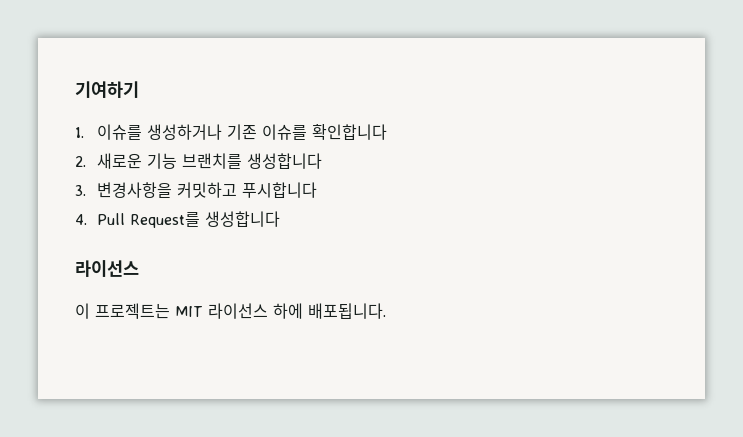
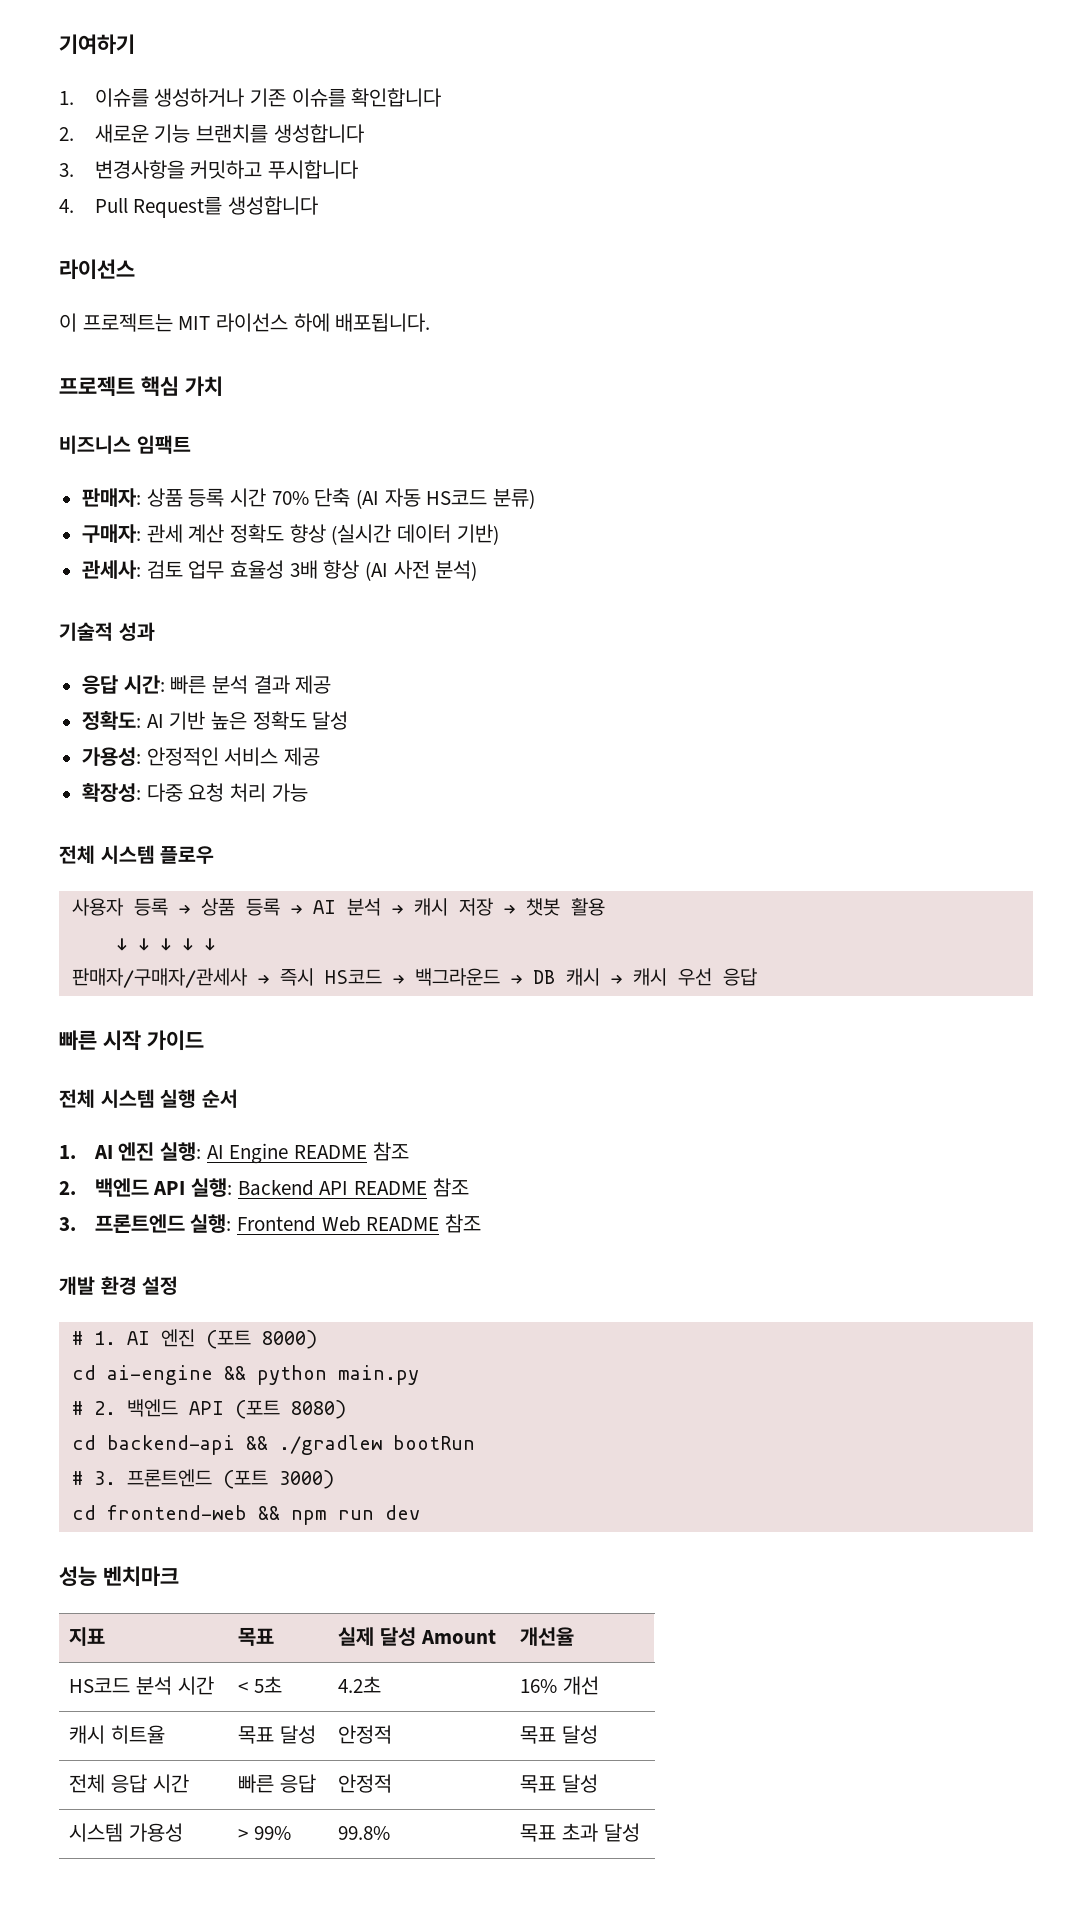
+ 프로젝트 핵심 가치
+ 비즈니스 임팩트
+ 판매자: 상품 등록 시간 70% 단축 (AI 자동 HS코드 분류)
+ 구매자: 관세 계산 정확도 향상 (실시간 데이터 기반)
+ 관세사: 검토 업무 효율성 3배 향상 (AI 사전 분석)
+ 기술적 성과
+ 응답 시간: 빠른 분석 결과 제공
+ 정확도: AI 기반 높은 정확도 달성
+ 가용성: 안정적인 서비스 제공
+ 확장성: 다중 요청 처리 가능
+ 전체 시스템 플로우
+ 사용자 등록 → 상품 등록 → AI 분석 → 캐시 저장 → 챗봇 활용
+ ↓ ↓ ↓ ↓ ↓
+ 판매자/구매자/관세사 → 즉시 HS코드 → 백그라운드 → DB 캐시 → 캐시 우선 응답
+ 빠른 시작 가이드
+ 전체 시스템 실행 순서
+ 1. AI 엔진 실행: AI Engine README 참조
+ 2. 백엔드 API 실행: Backend API README 참조
+ 3. 프론트엔드 실행: Frontend Web README 참조
+ 개발 환경 설정
+ # 1. AI 엔진 (포트 8000)
+ cd ai-engine && python main.py
+ # 2. 백엔드 API (포트 8080)
+ cd backend-api && ./gradlew bootRun
+ # 3. 프론트엔드 (포트 3000)
+ cd frontend-web && npm run dev
+ 성능 벤치마크
+ 지표 | 목표 | 실제 달성 Amount | 개선율
+ HS코드 분석 시간 | < 5초 | 4.2초 | 16% 개선
+ 캐시 히트율 | 목표 달성 | 안정적 | 목표 달성
+ 전체 응답 시간 | 빠른 응답 | 안정적 | 목표 달성
+ 시스템 가용성 | > 99% | 99.8% | 목표 초과 달성

